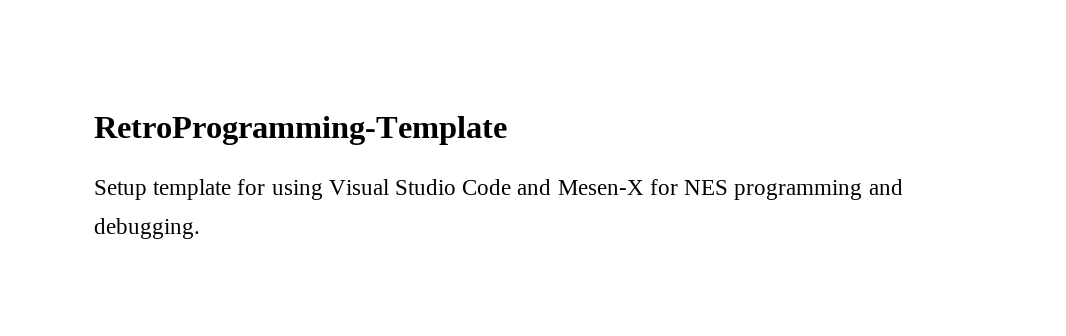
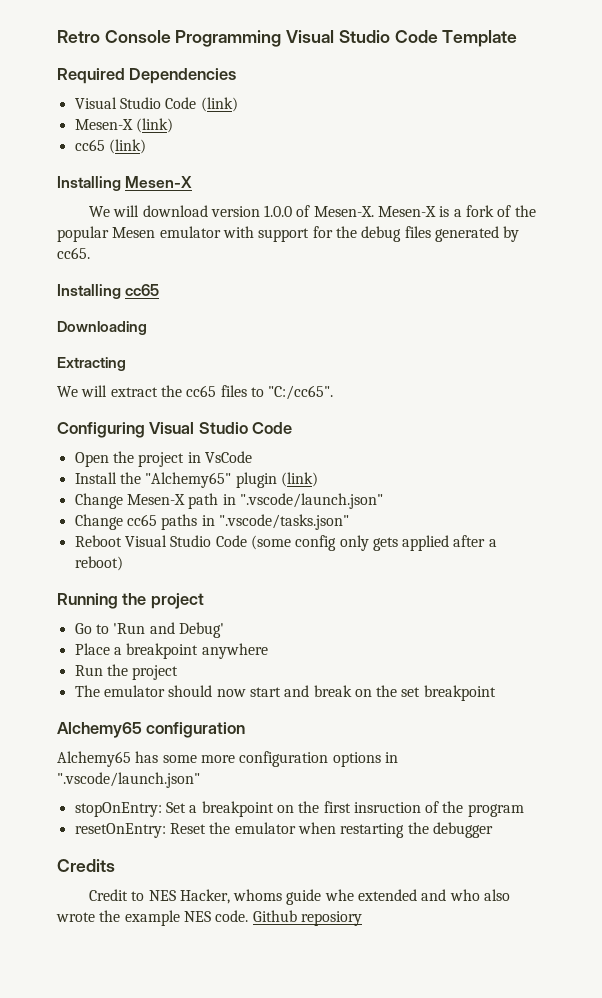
- RetroProgramming-Template
- Setup template for using Visual Studio Code and Mesen-X for NES programming and debugging.
+ Retro Console Programming Visual Studio Code Template
+ Required Dependencies
+ Visual Studio Code (link)
+ Mesen-X (link)
+ cc65 (link)
+ Installing Mesen-X
+ We will download version 1.0.0 of Mesen-X. Mesen-X is a fork of the popular Mesen emulator with support for the debug files generated by cc65.
+ Installing cc65
+ Downloading
+ Extracting
+ We will extract the cc65 files to "C:/cc65".
+ Configuring Visual Studio Code
+ Open the project in VsCode
+ Install the "Alchemy65" plugin (link)
+ Change Mesen-X path in ".vscode/launch.json"
+ Change cc65 paths in ".vscode/tasks.json"
+ Reboot Visual Studio Code (some config only gets applied after a reboot)
+ Running the project
+ Go to 'Run and Debug'
+ Place a breakpoint anywhere
+ Run the project
+ The emulator should now start and break on the set breakpoint
+ Alchemy65 configuration
+ Alchemy65 has some more configuration options in ".vscode/launch.json"
+ stopOnEntry: Set a breakpoint on the first insruction of the program
+ resetOnEntry: Reset the emulator when restarting the debugger
+ Credits
+ Credit to NES Hacker, whoms guide whe extended and who also wrote the example NES code. Github reposiory

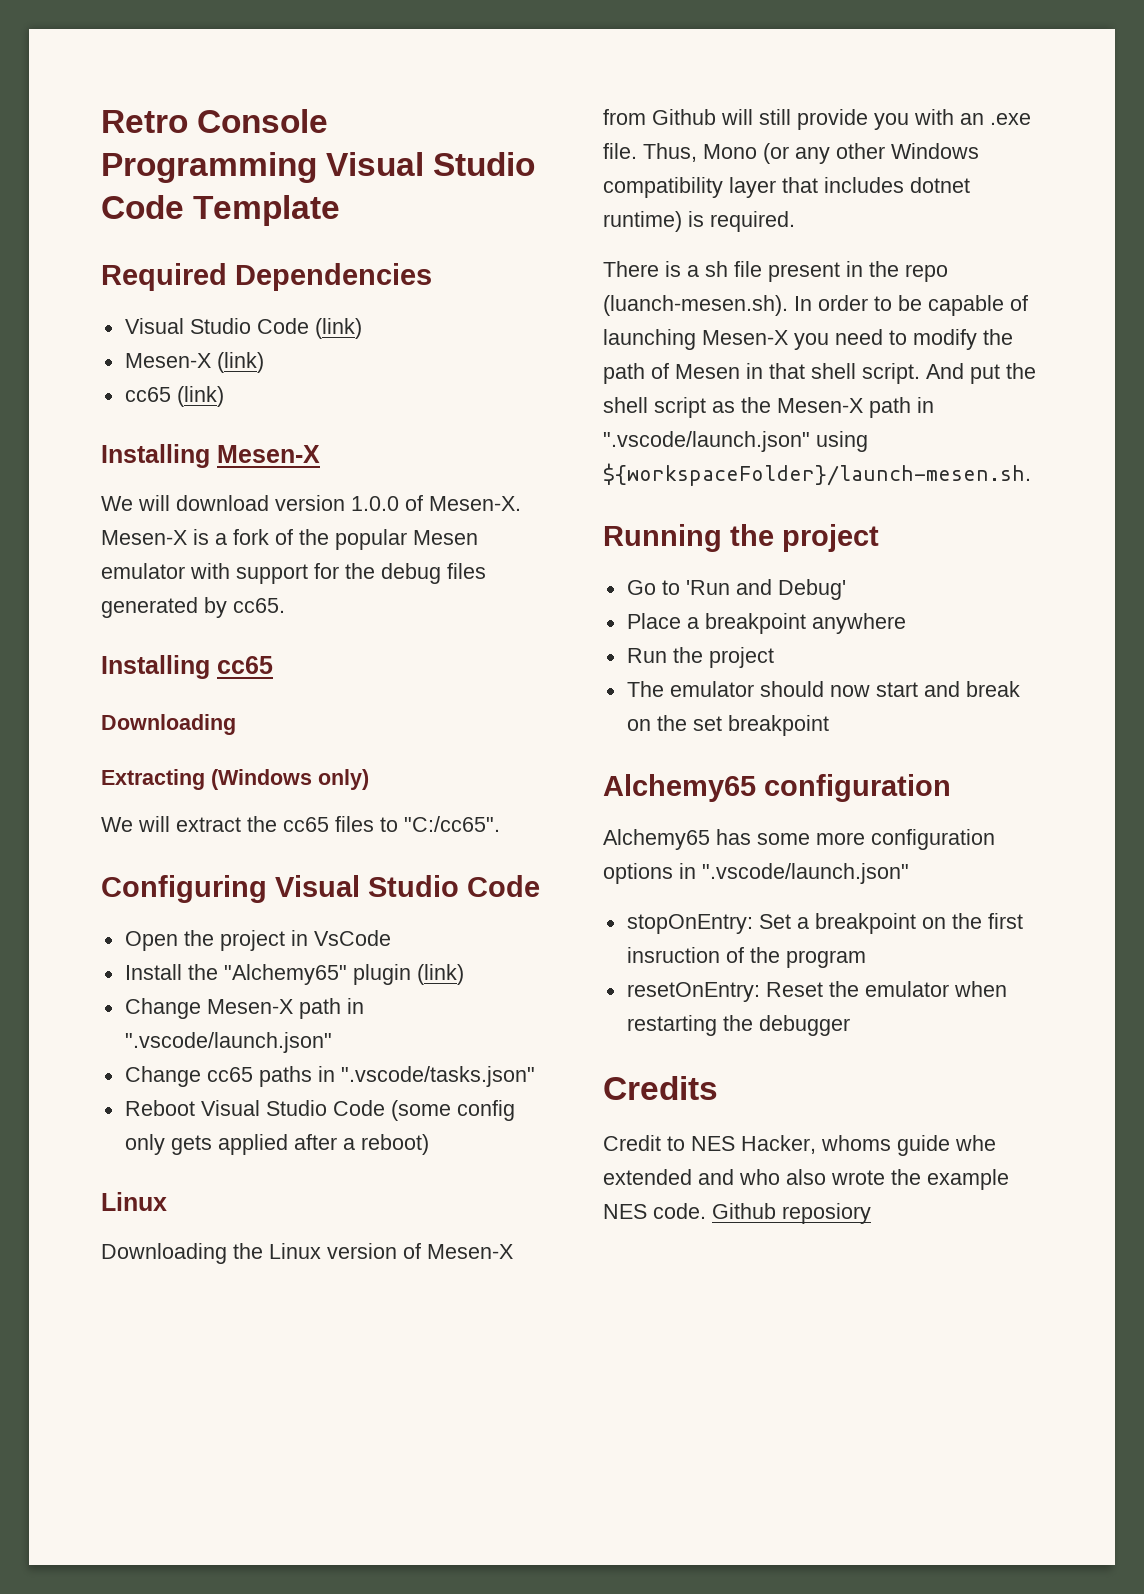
- Extracting
+ Extracting (Windows only)
  Reboot Visual Studio Code (some config only gets applied after a reboot)
+ Linux
+ Downloading the Linux version of Mesen-X from Github will still provide you with an .exe file. Thus, Mono (or any other Windows compatibility layer that includes dotnet runtime) is required.
+ There is a sh file present in the repo (luanch-mesen.sh). In order to be capable of launching Mesen-X you need to modify the path of Mesen in that shell script. And put the shell script as the Mesen-X path in ".vscode/launch.json" using ${workspaceFolder}/launch-mesen.sh.

